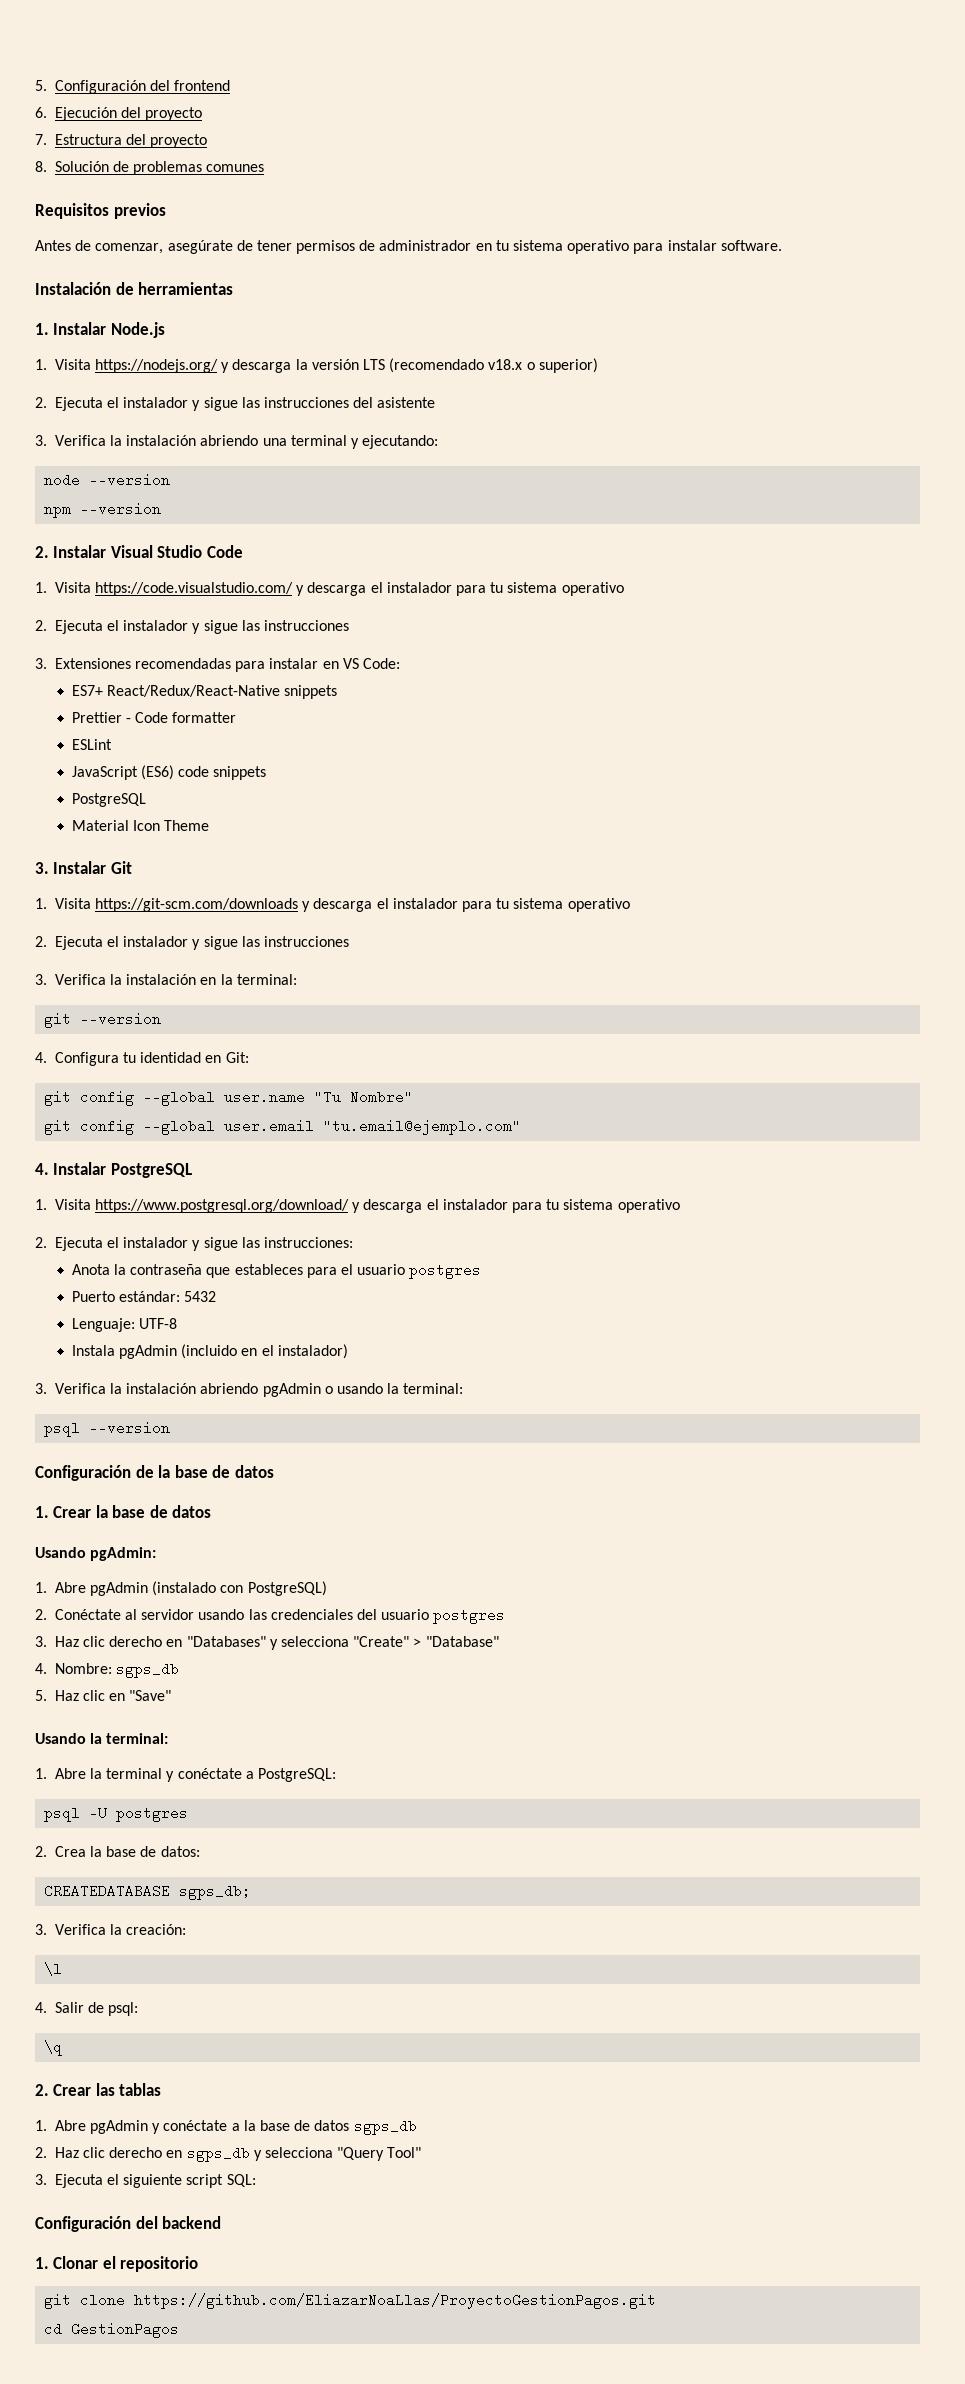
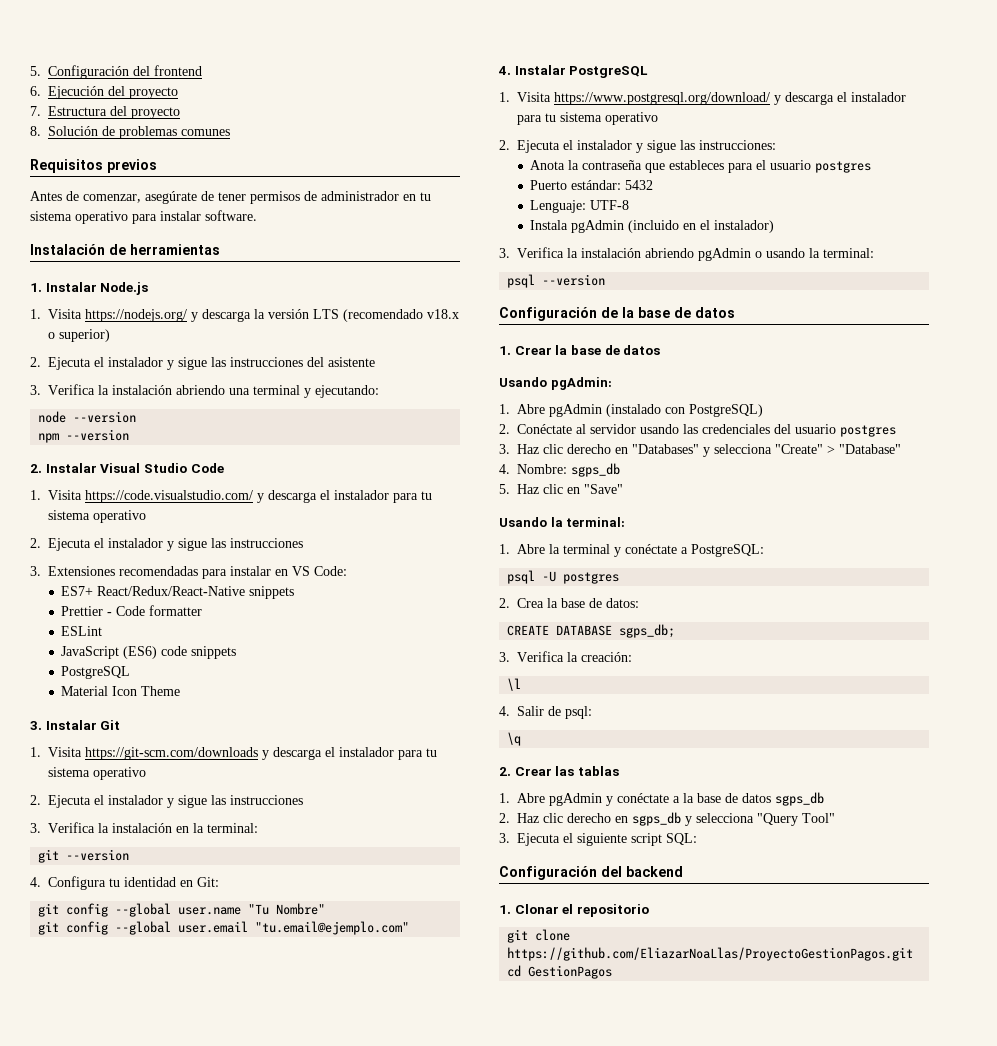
- CREATEDATABASE sgps_db;
+ CREATE DATABASE sgps_db;

